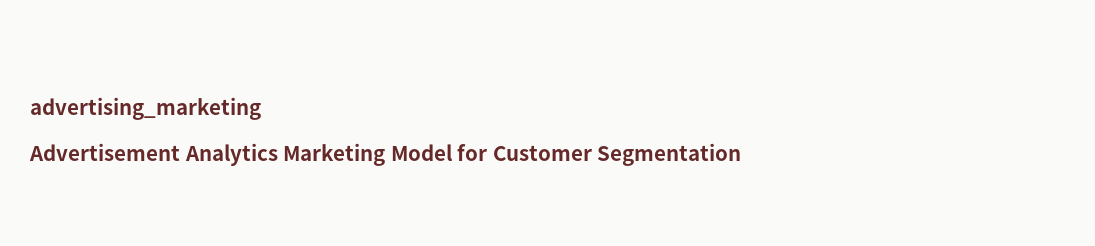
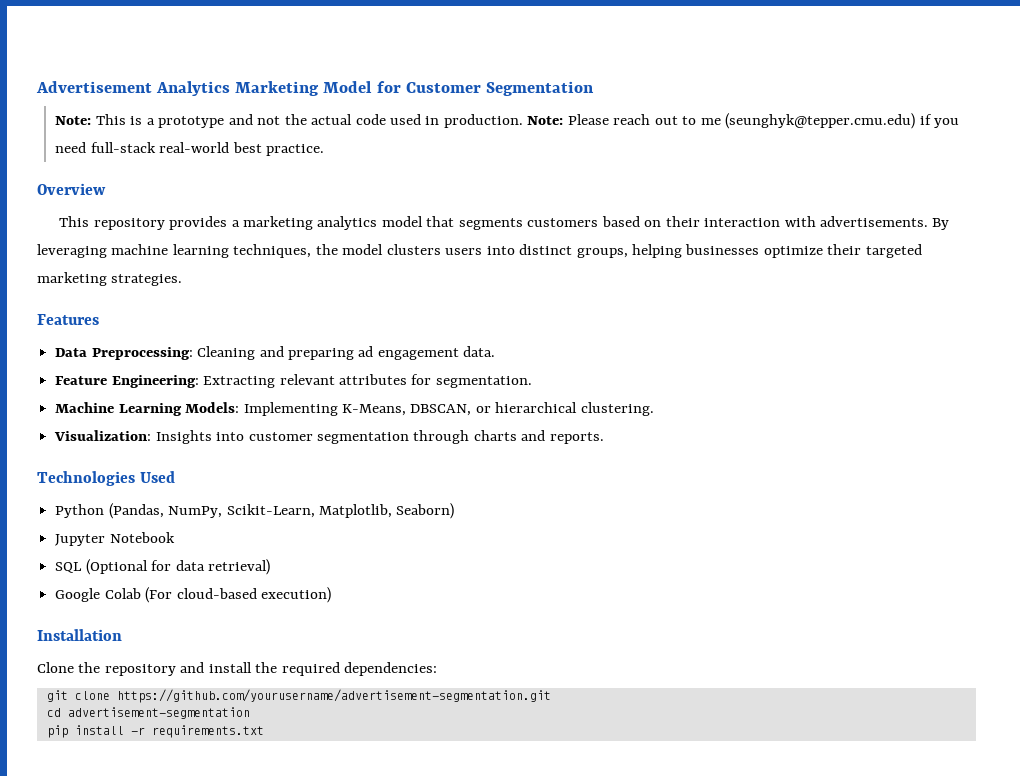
- advertising_marketing
+ Note: This is a prototype and not the actual code used in production. Note: Please reach out to me (seunghyk@tepper.cmu.edu) if you need full-stack real-world best practice.
+ Overview
+ This repository provides a marketing analytics model that segments customers based on their interaction with advertisements. By leveraging machine learning techniques, the model clusters users into distinct groups, helping businesses optimize their targeted marketing strategies.
+ Features
+ Data Preprocessing: Cleaning and preparing ad engagement data.
+ Feature Engineering: Extracting relevant attributes for segmentation.
+ Machine Learning Models: Implementing K-Means, DBSCAN, or hierarchical clustering.
+ Visualization: Insights into customer segmentation through charts and reports.
+ Technologies Used
+ Python (Pandas, NumPy, Scikit-Learn, Matplotlib, Seaborn)
+ Jupyter Notebook
+ SQL (Optional for data retrieval)
+ Google Colab (For cloud-based execution)
+ Installation
+ Clone the repository and install the required dependencies:
+ git clone https://github.com/yourusername/advertisement-segmentation.git
+ cd advertisement-segmentation
+ pip install -r requirements.txt

